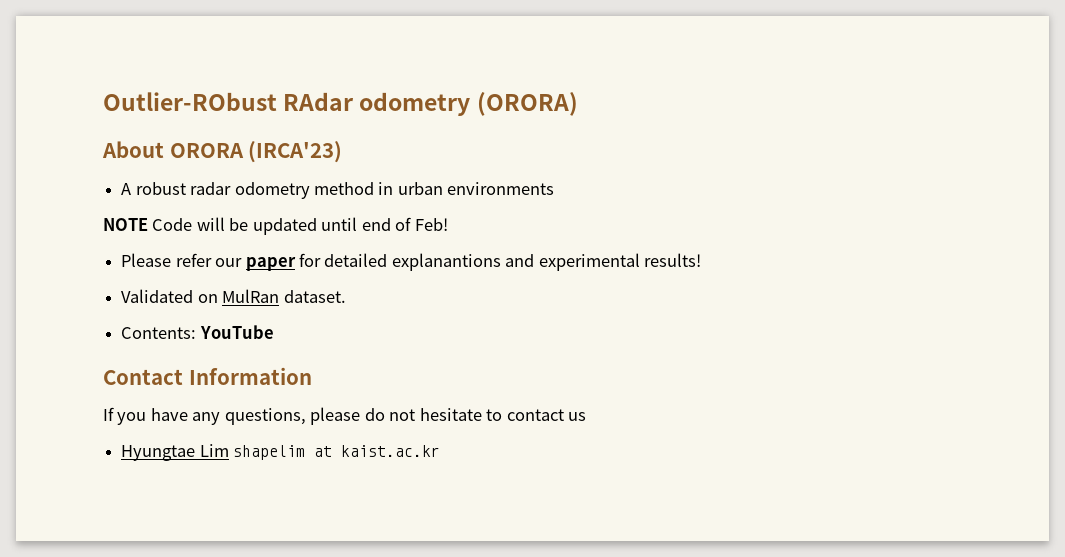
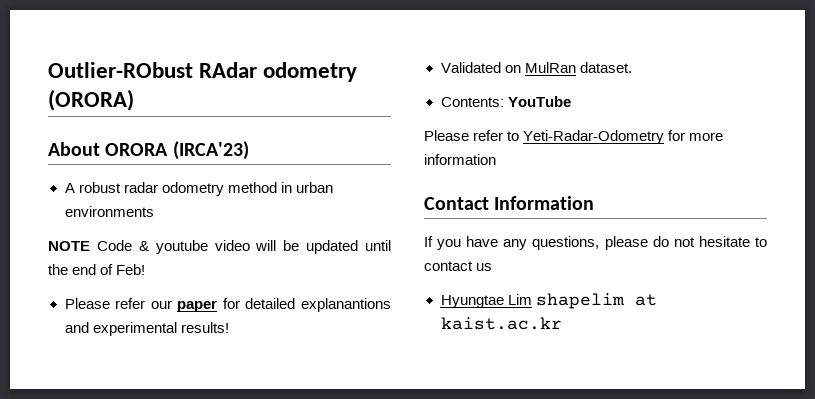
- NOTE Code will be updated until end of Feb!
+ NOTE Code & youtube video will be updated until the end of Feb!
+ Please refer to Yeti-Radar-Odometry for more information

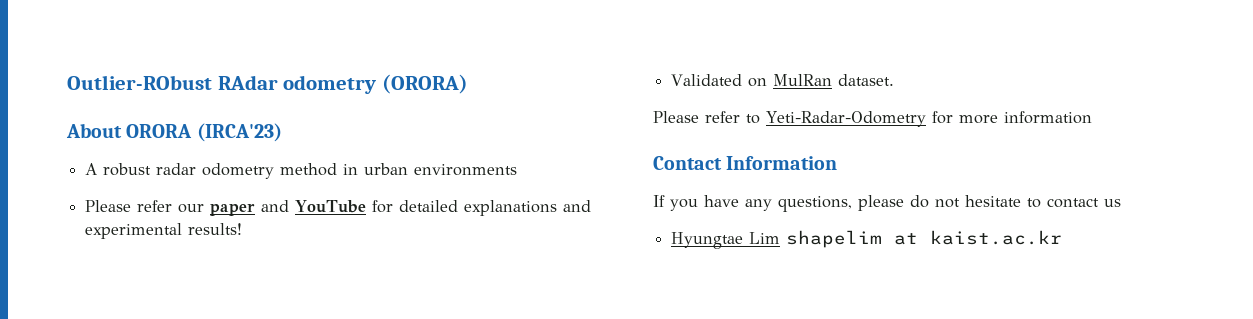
- NOTE Code & youtube video will be updated until the end of Feb!
- Please refer our paper for detailed explanantions and experimental results!
+ Please refer our paper and YouTube for detailed explanations and experimental results!
- Contents: YouTube

